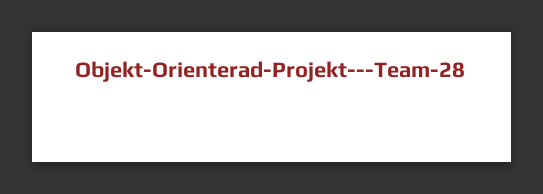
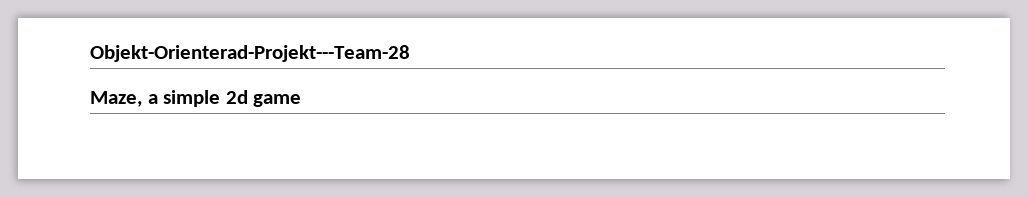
+ Maze, a simple 2d game

